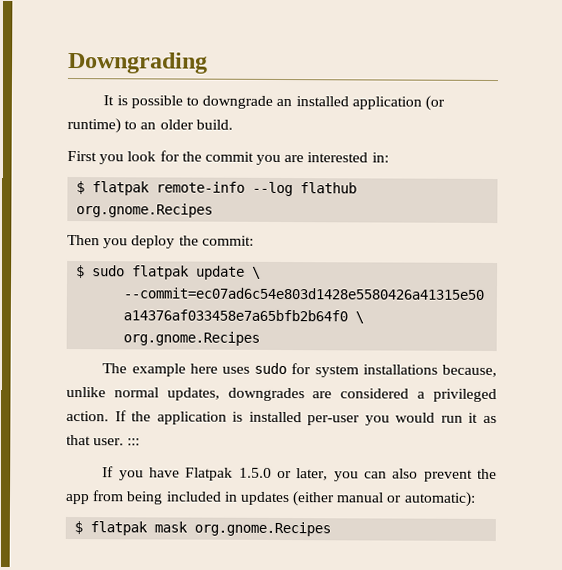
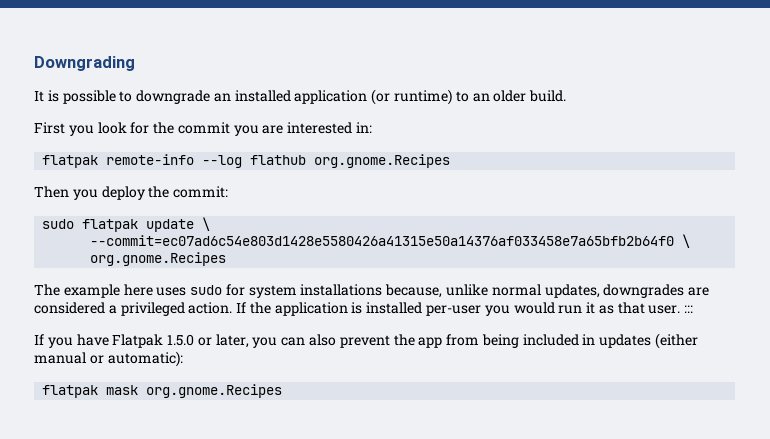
- $ flatpak remote-info --log flathub org.gnome.Recipes
+ flatpak remote-info --log flathub org.gnome.Recipes
- $ sudo flatpak update \
+ sudo flatpak update \
- $ flatpak mask org.gnome.Recipes
+ flatpak mask org.gnome.Recipes

